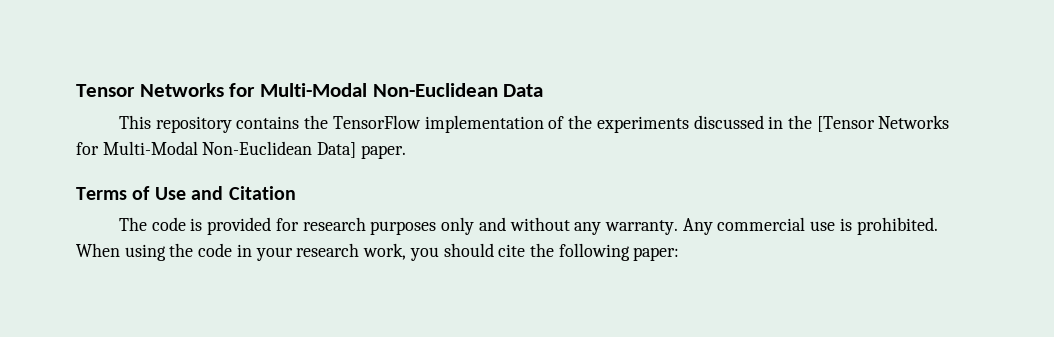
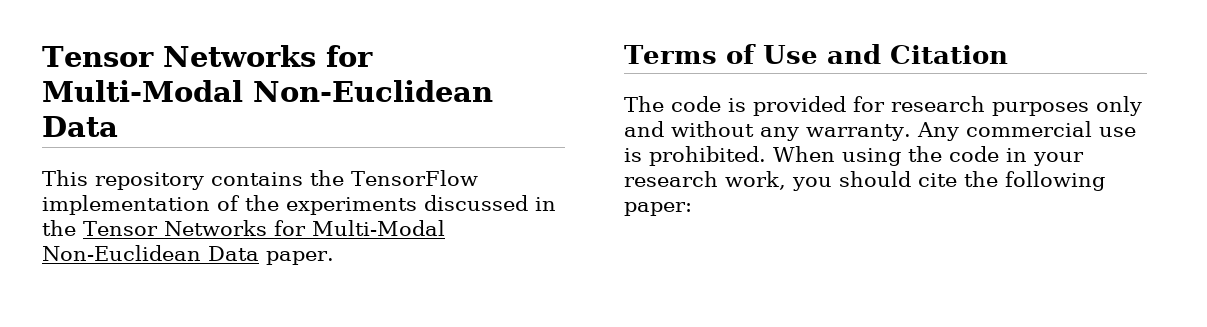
- This repository contains the TensorFlow implementation of the experiments discussed in the [Tensor Networks for Multi-Modal Non-Euclidean Data] paper.
+ This repository contains the TensorFlow implementation of the experiments discussed in the Tensor Networks for Multi-Modal Non-Euclidean Data paper.

